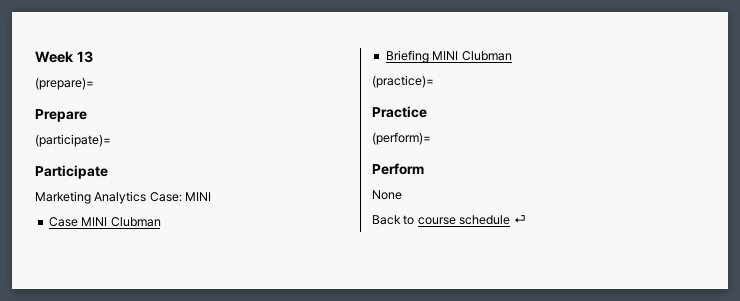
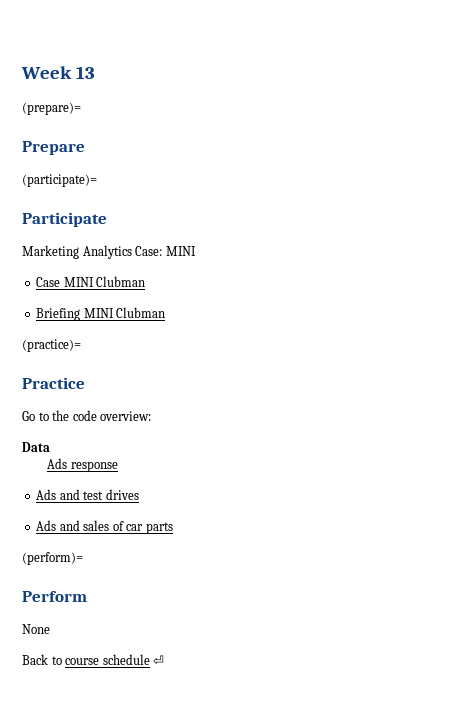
+ Go to the code overview:
+ Data
+ Ads response
+ Ads and test drives
+ Ads and sales of car parts

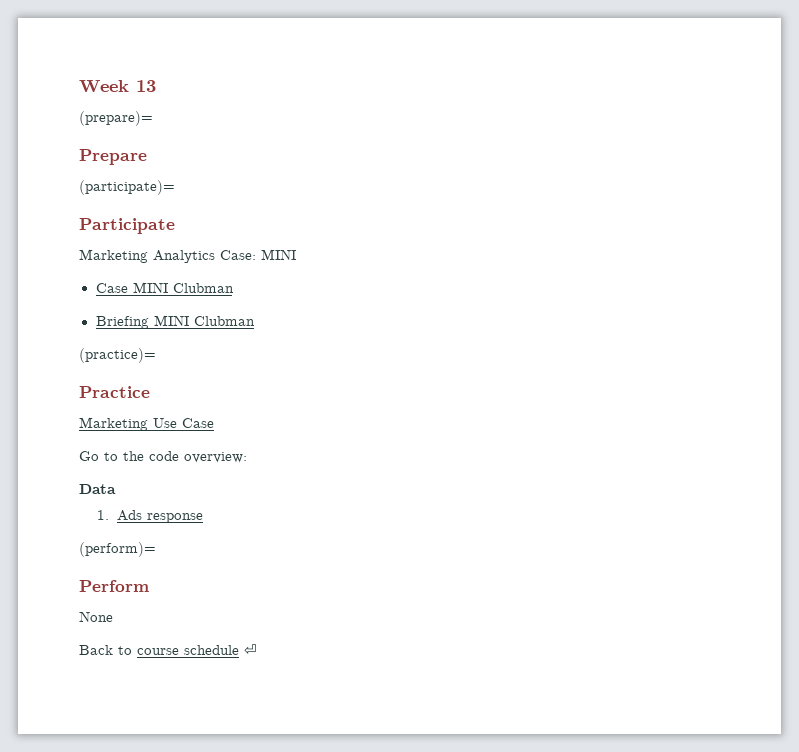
+ Marketing Use Case
- Ads response
+ 1. Ads response
- Ads and test drives
- Ads and sales of car parts

